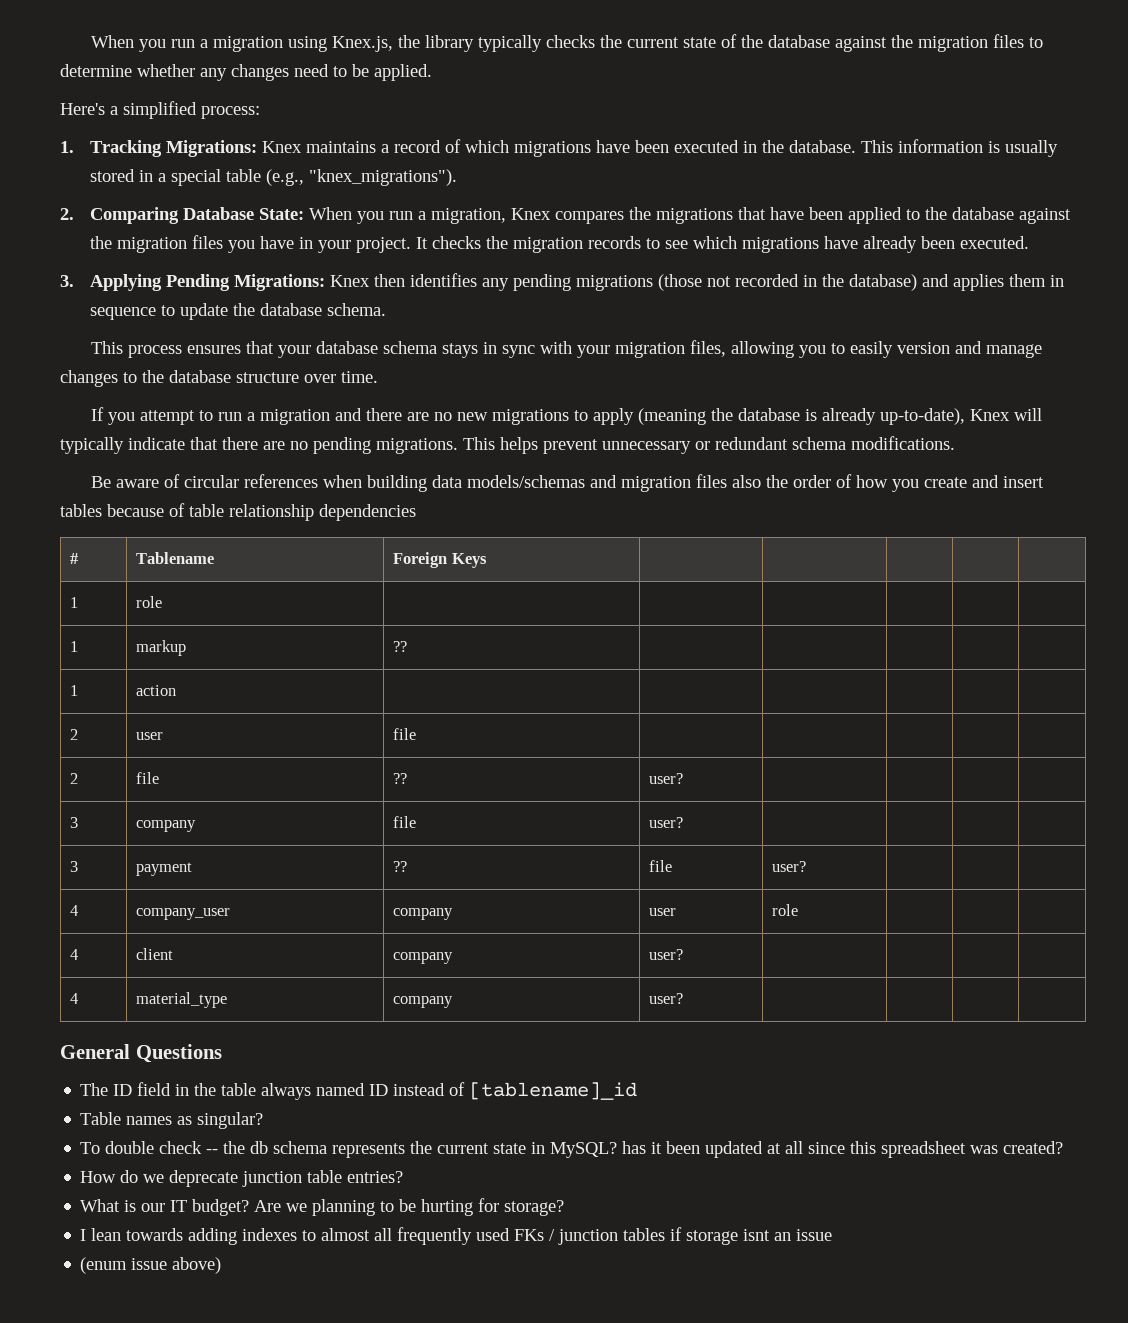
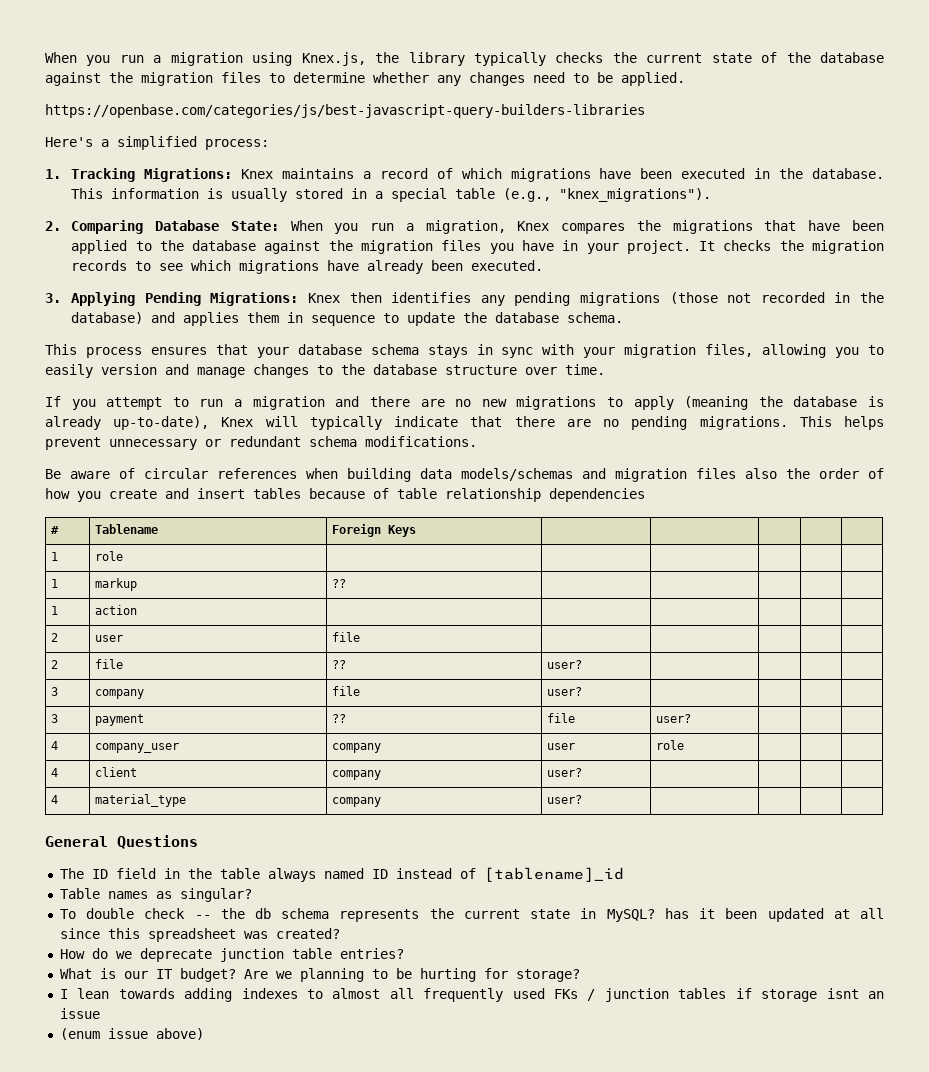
+ https://openbase.com/categories/js/best-javascript-query-builders-libraries

